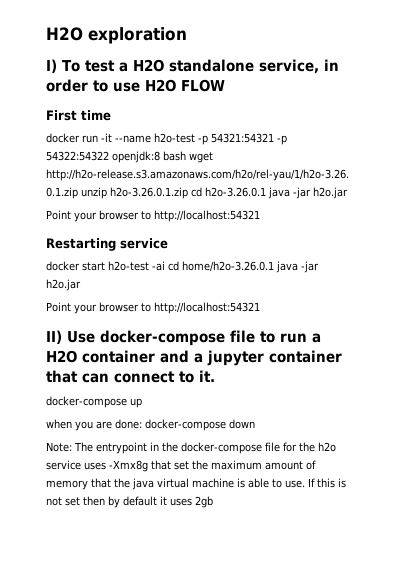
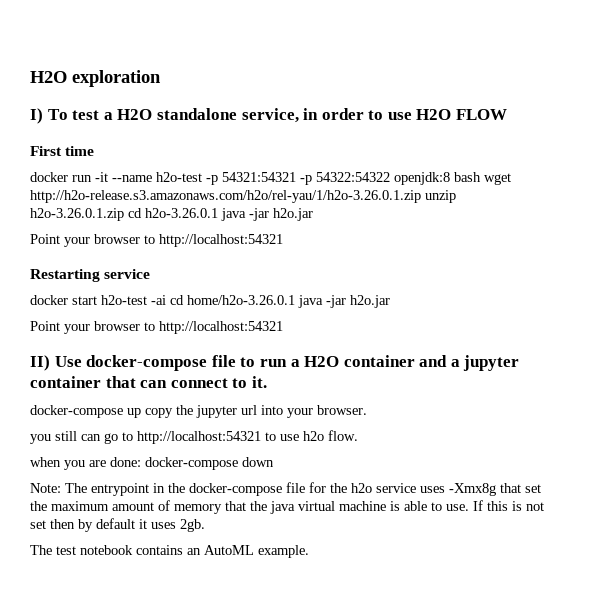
- docker-compose up
+ docker-compose up copy the jupyter url into your browser.
+ you still can go to http://localhost:54321 to use h2o flow.
- If this is not set then by default it uses 2gb
+ If this is not set then by default it uses 2gb.
+ The test notebook contains an AutoML example.

